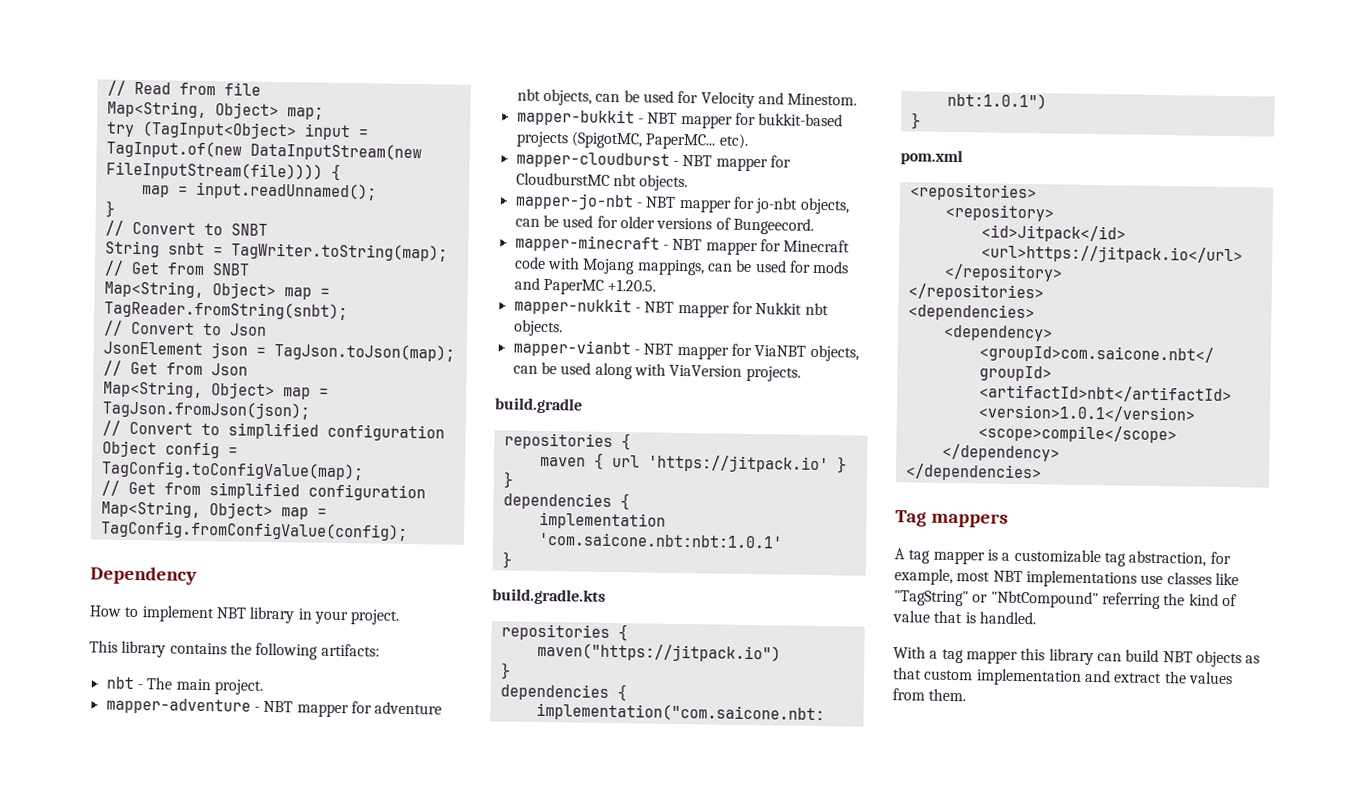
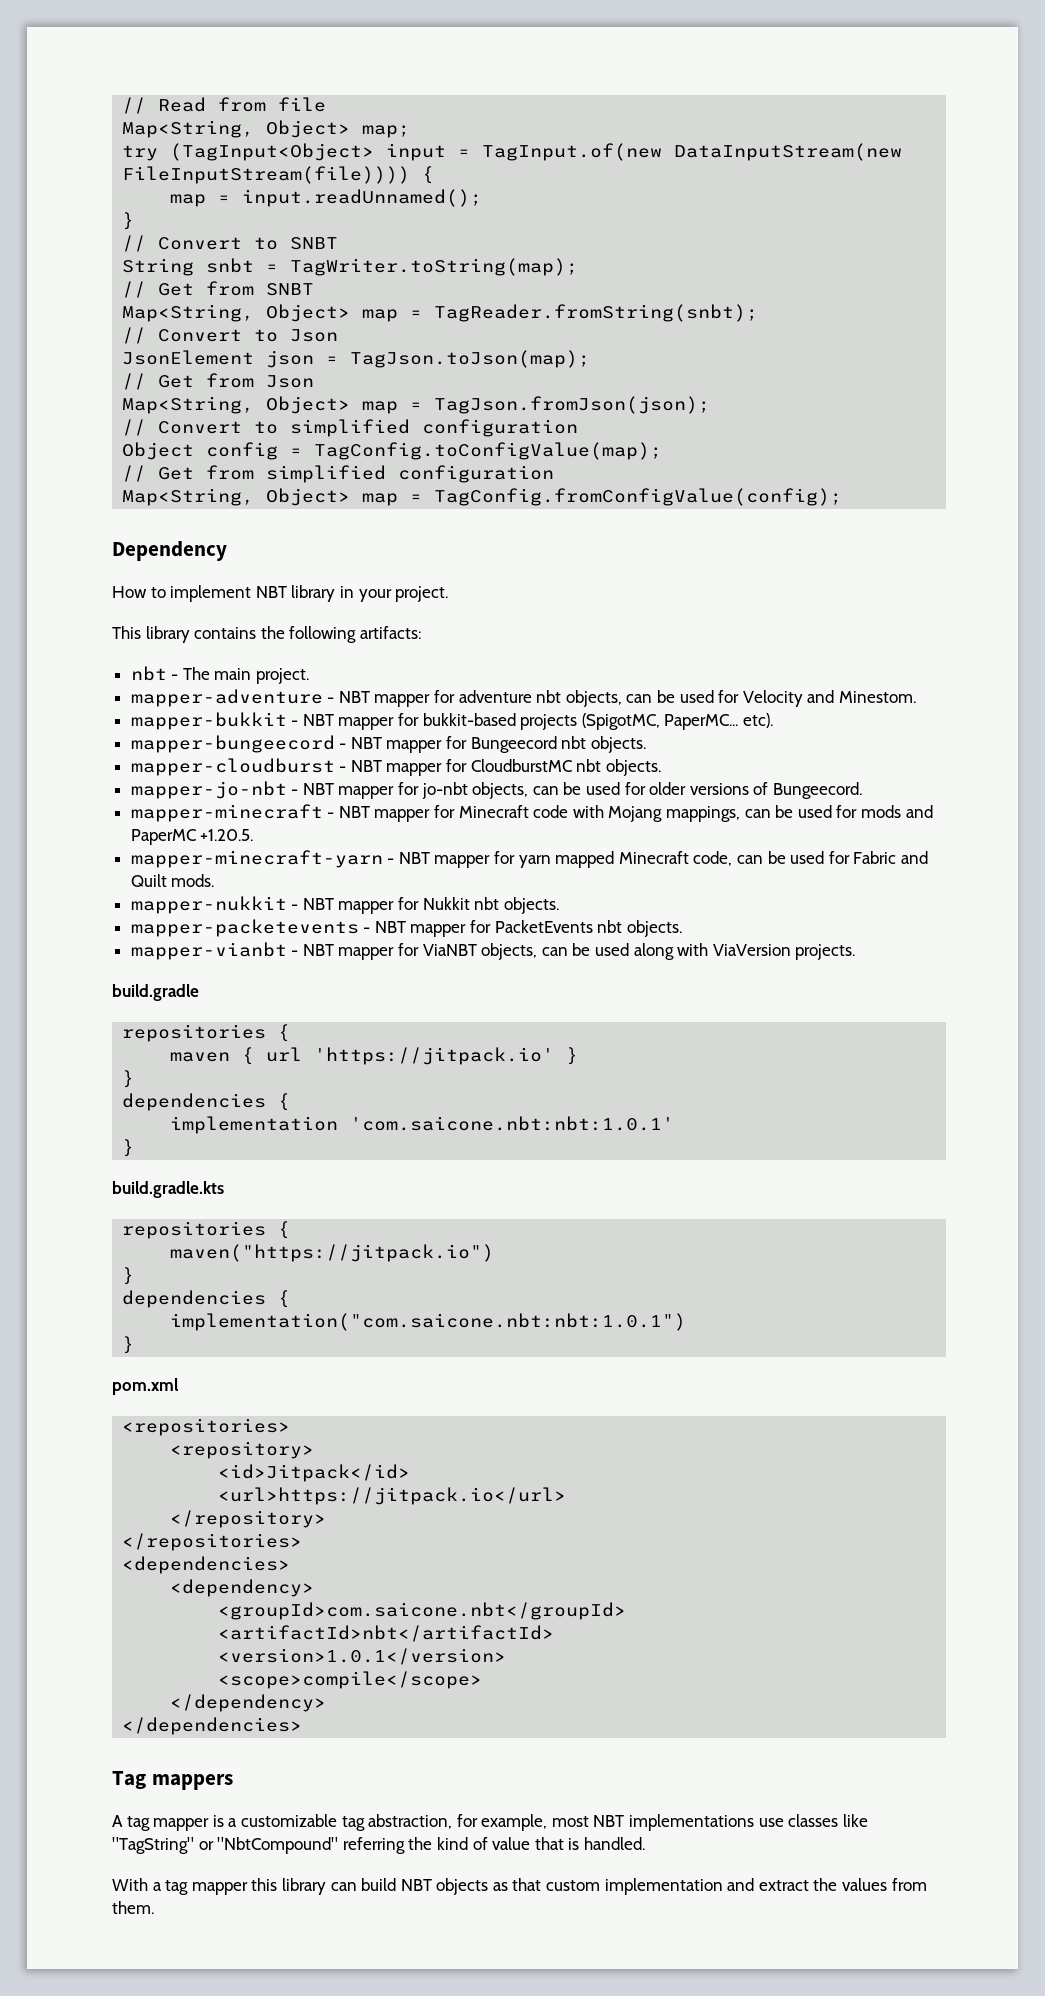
+ mapper-bungeecord - NBT mapper for Bungeecord nbt objects.
+ mapper-minecraft-yarn - NBT mapper for yarn mapped Minecraft code, can be used for Fabric and Quilt mods.
+ mapper-packetevents - NBT mapper for PacketEvents nbt objects.

